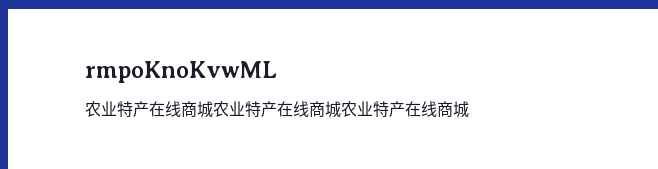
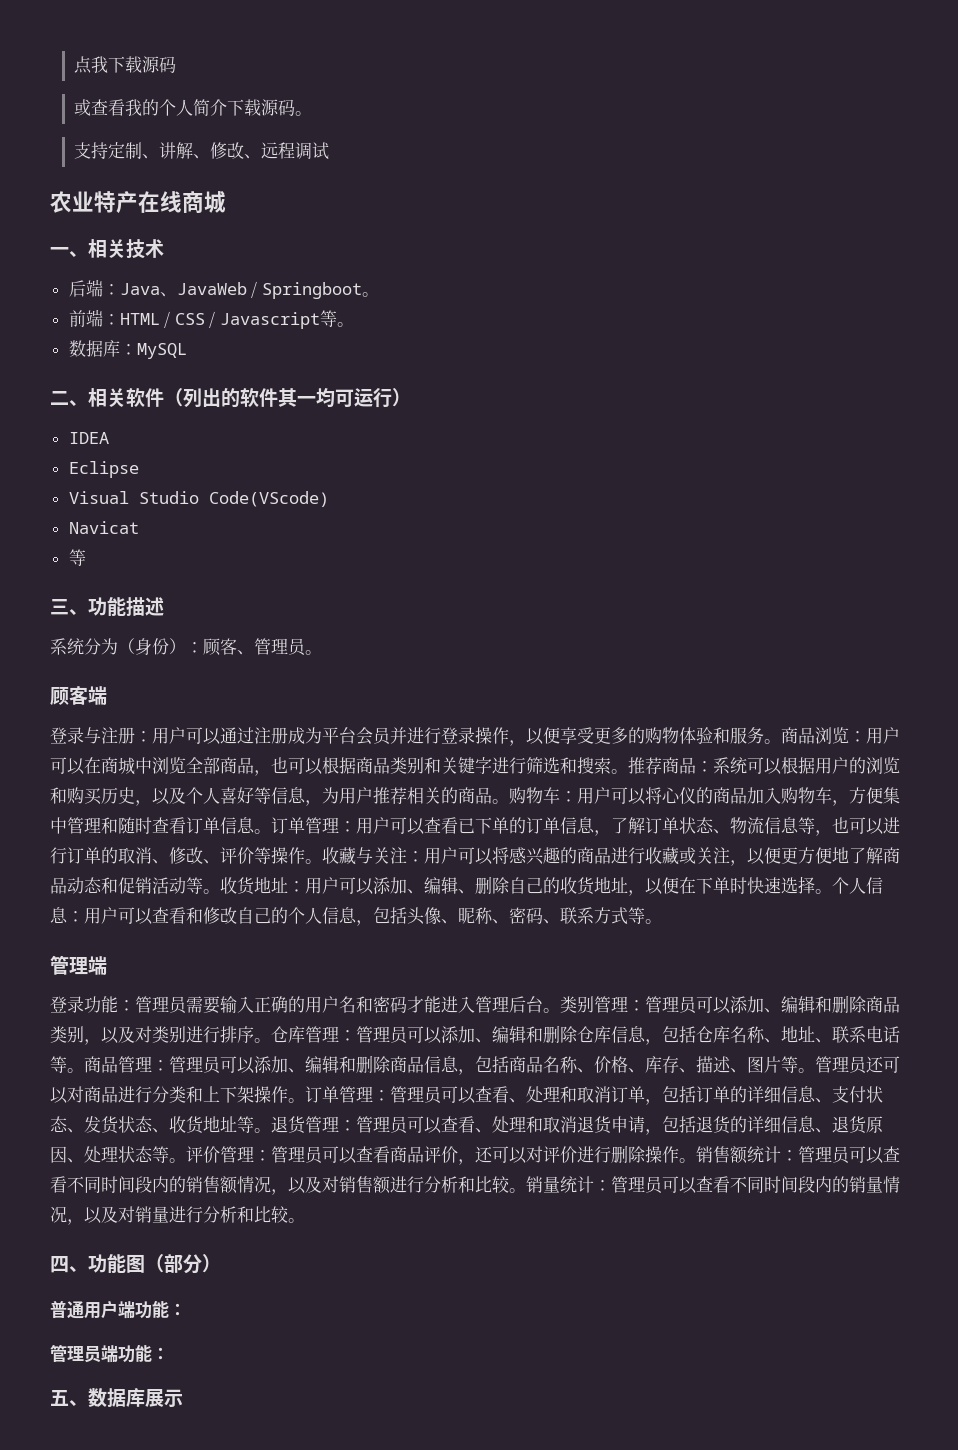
- rmpoKnoKvwML
- 农业特产在线商城农业特产在线商城农业特产在线商城
+ 点我下载源码
+ 或查看我的个人简介下载源码。
+ 支持定制、讲解、修改、远程调试
+ 农业特产在线商城
+ 一、相关技术
+ 后端：Java、JavaWeb / Springboot。
+ 前端：HTML / CSS / Javascript等。
+ 数据库：MySQL
+ 二、相关软件（列出的软件其一均可运行）
+ IDEA
+ Eclipse
+ Visual Studio Code(VScode)
+ Navicat
+ 等
+ 三、功能描述
+ 系统分为（身份）：顾客、管理员。
+ 顾客端
+ 登录与注册：用户可以通过注册成为平台会员并进行登录操作，以便享受更多的购物体验和服务。商品浏览：用户可以在商城中浏览全部商品，也可以根据商品类别和关键字进行筛选和搜索。推荐商品：系统可以根据用户的浏览和购买历史，以及个人喜好等信息，为用户推荐相关的商品。购物车：用户可以将心仪的商品加入购物车，方便集中管理和随时查看订单信息。订单管理：用户可以查看已下单的订单信息，了解订单状态、物流信息等，也可以进行订单的取消、修改、评价等操作。收藏与关注：用户可以将感兴趣的商品进行收藏或关注，以便更方便地了解商品动态和促销活动等。收货地址：用户可以添加、编辑、删除自己的收货地址，以便在下单时快速选择。个人信息：用户可以查看和修改自己的个人信息，包括头像、昵称、密码、联系方式等。
+ 管理端
+ 登录功能：管理员需要输入正确的用户名和密码才能进入管理后台。类别管理：管理员可以添加、编辑和删除商品类别，以及对类别进行排序。仓库管理：管理员可以添加、编辑和删除仓库信息，包括仓库名称、地址、联系电话等。商品管理：管理员可以添加、编辑和删除商品信息，包括商品名称、价格、库存、描述、图片等。管理员还可以对商品进行分类和上下架操作。订单管理：管理员可以查看、处理和取消订单，包括订单的详细信息、支付状态、发货状态、收货地址等。退货管理：管理员可以查看、处理和取消退货申请，包括退货的详细信息、退货原因、处理状态等。评价管理：管理员可以查看商品评价，还可以对评价进行删除操作。销售额统计：管理员可以查看不同时间段内的销售额情况，以及对销售额进行分析和比较。销量统计：管理员可以查看不同时间段内的销量情况，以及对销量进行分析和比较。
+ 四、功能图（部分）
+ 普通用户端功能：
+ 管理员端功能：
+ 五、数据库展示

